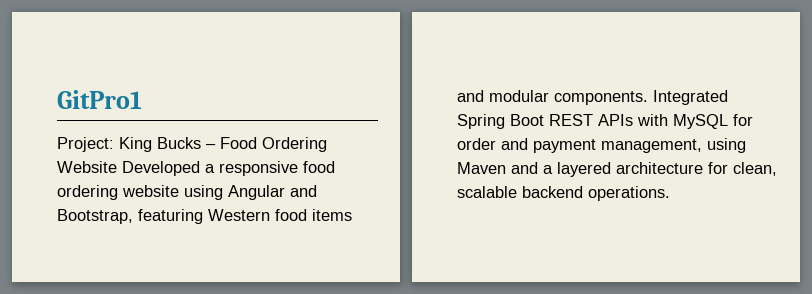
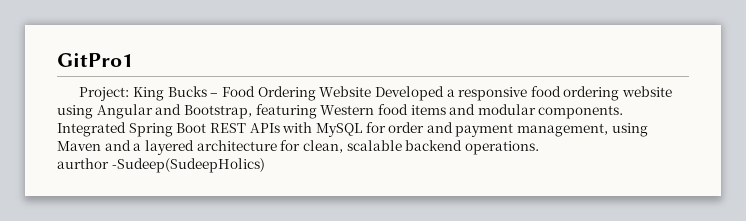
+ aurthor -Sudeep(SudeepHolics)

